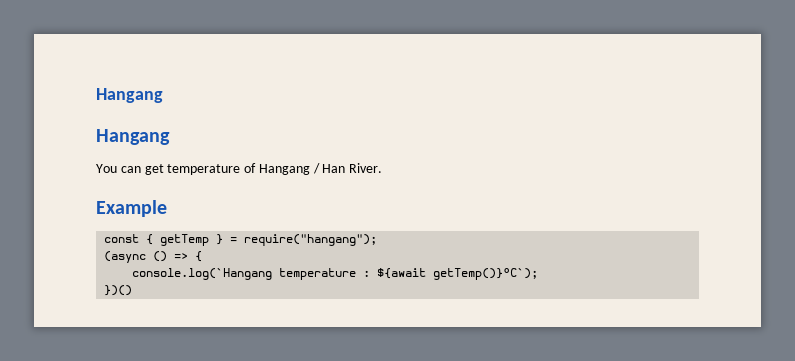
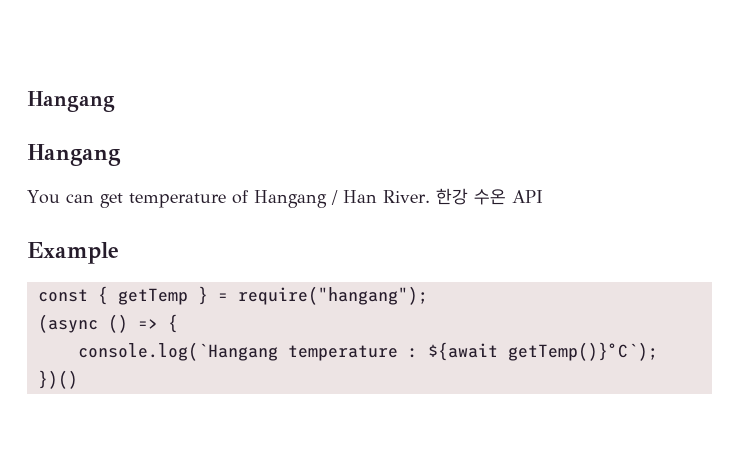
+ 한강 수온 API

